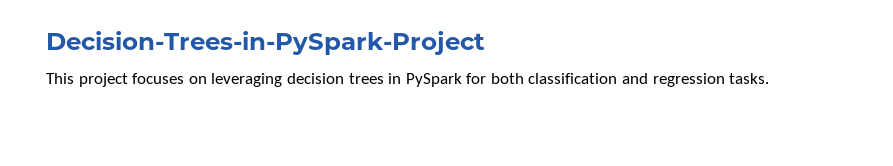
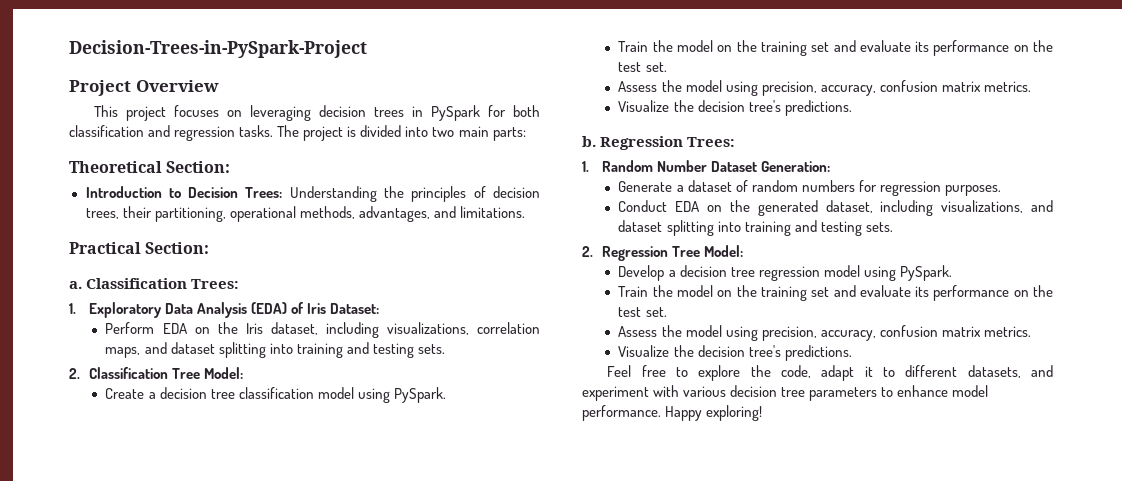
+ Project Overview
+ The project is divided into two main parts:
+ Theoretical Section:
+ Introduction to Decision Trees: Understanding the principles of decision trees, their partitioning, operational methods, advantages, and limitations.
+ Practical Section:
+ a. Classification Trees:
+ 1. Exploratory Data Analysis (EDA) of Iris Dataset:
+ Perform EDA on the Iris dataset, including visualizations, correlation maps, and dataset splitting into training and testing sets.
+ 2. Classification Tree Model:
+ Create a decision tree classification model using PySpark.
+ Train the model on the training set and evaluate its performance on the test set.
+ Assess the model using precision, accuracy, confusion matrix metrics.
+ Visualize the decision tree's predictions.
+ b. Regression Trees:
+ 1. Random Number Dataset Generation:
+ Generate a dataset of random numbers for regression purposes.
+ Conduct EDA on the generated dataset, including visualizations, and dataset splitting into training and testing sets.
+ 2. Regression Tree Model:
+ Develop a decision tree regression model using PySpark.
+ Train the model on the training set and evaluate its performance on the test set.
+ Assess the model using precision, accuracy, confusion matrix metrics.
+ Visualize the decision tree's predictions.
+ Feel free to explore the code, adapt it to different datasets, and experiment with various decision tree parameters to enhance model performance. Happy exploring!

